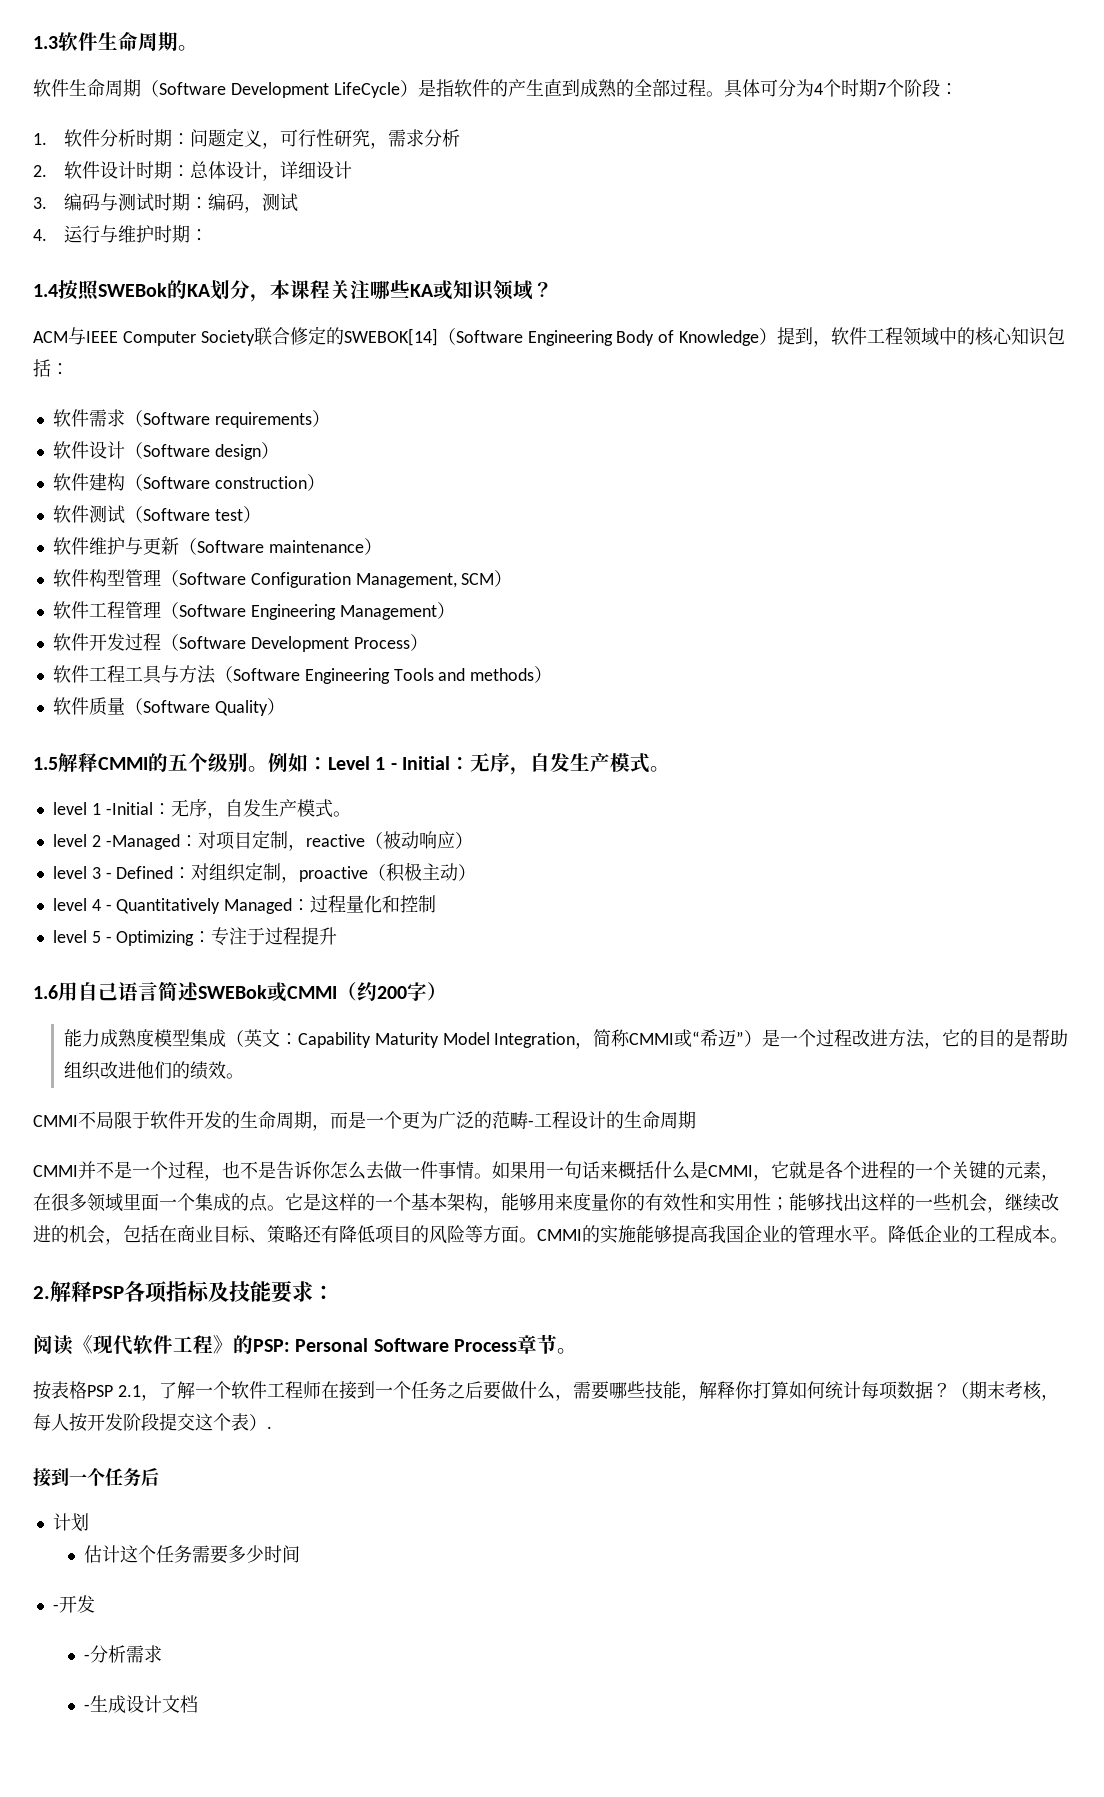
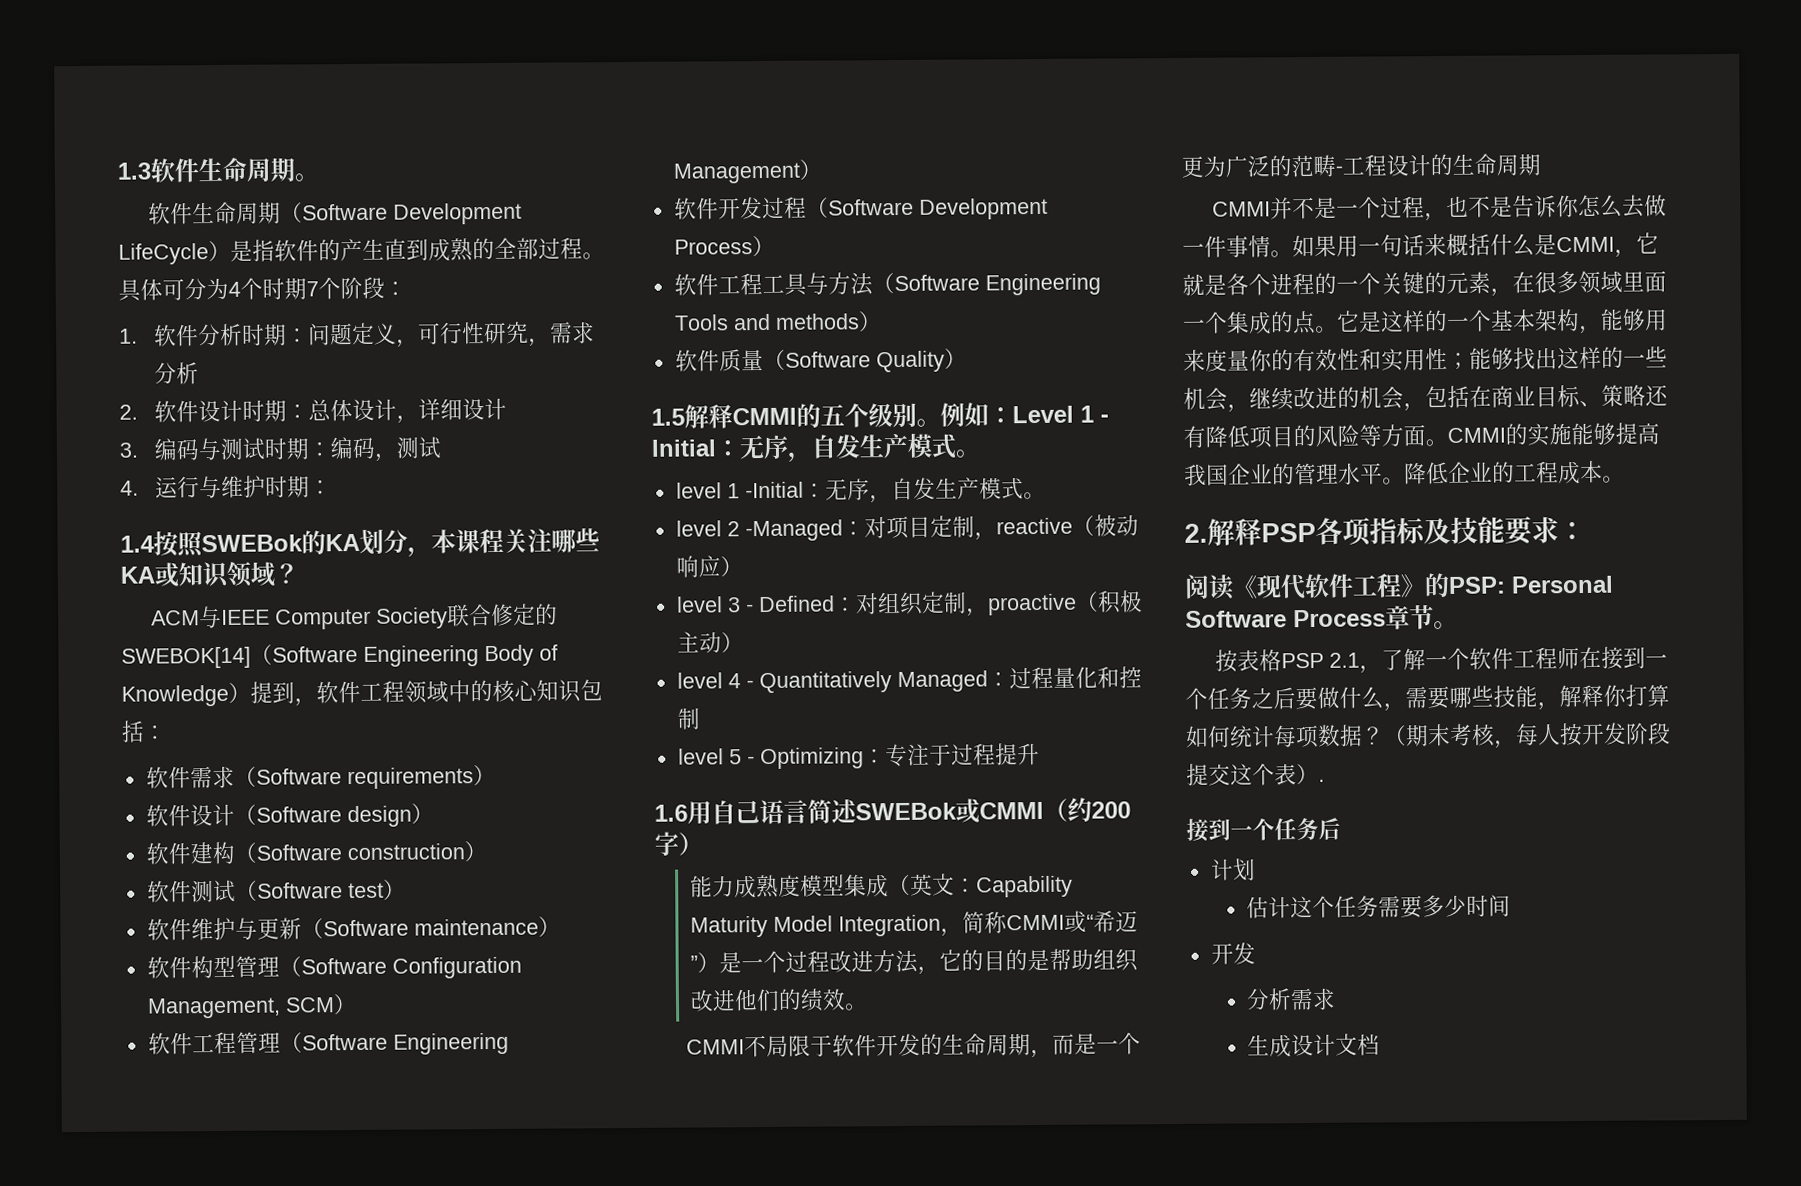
  估计这个任务需要多少时间
- -开发
+ 开发
- -分析需求
+ 分析需求
- -生成设计文档
+ 生成设计文档

